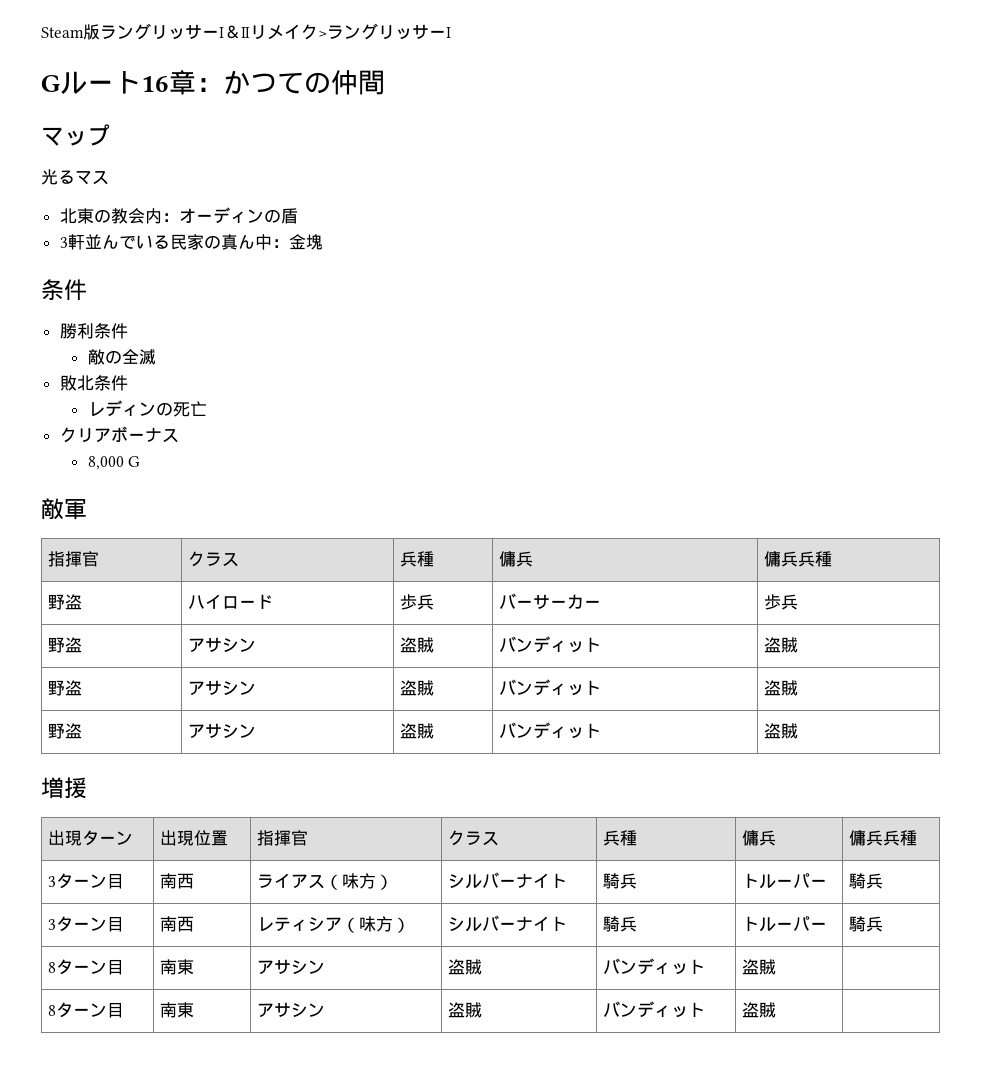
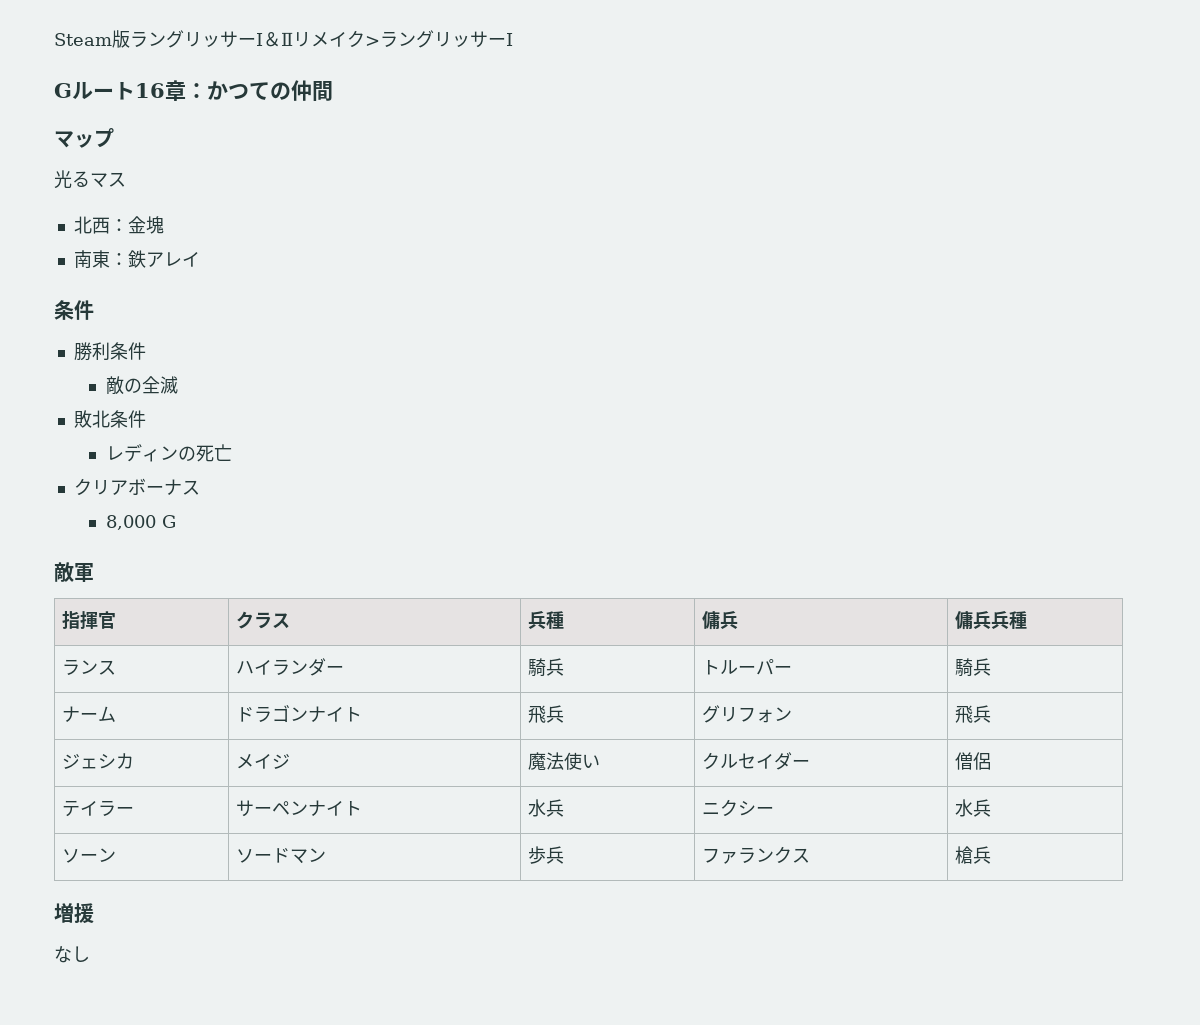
- 北東の教会内：オーディンの盾
- 3軒並んでいる民家の真ん中：金塊
+ 北西：金塊
+ 南東：鉄アレイ
- 野盗 | ハイロード | 歩兵 | バーサーカー | 歩兵
- 野盗 | アサシン | 盗賊 | バンディット | 盗賊
- 野盗 | アサシン | 盗賊 | バンディット | 盗賊
- 野盗 | アサシン | 盗賊 | バンディット | 盗賊
+ ランス | ハイランダー | 騎兵 | トルーパー | 騎兵
+ ナーム | ドラゴンナイト | 飛兵 | グリフォン | 飛兵
+ ジェシカ | メイジ | 魔法使い | クルセイダー | 僧侶
+ テイラー | サーペンナイト | 水兵 | ニクシー | 水兵
+ ソーン | ソードマン | 歩兵 | ファランクス | 槍兵
  増援
- 出現ターン | 出現位置 | 指揮官 | クラス | 兵種 | 傭兵 | 傭兵兵種
- 3ターン目 | 南西 | ライアス（味方） | シルバーナイト | 騎兵 | トルーパー | 騎兵
- 3ターン目 | 南西 | レティシア（味方） | シルバーナイト | 騎兵 | トルーパー | 騎兵
- 8ターン目 | 南東 | アサシン | 盗賊 | バンディット | 盗賊 |
- 8ターン目 | 南東 | アサシン | 盗賊 | バンディット | 盗賊 |
+ なし

